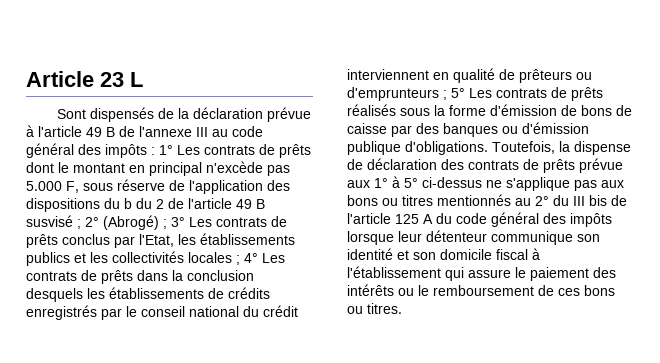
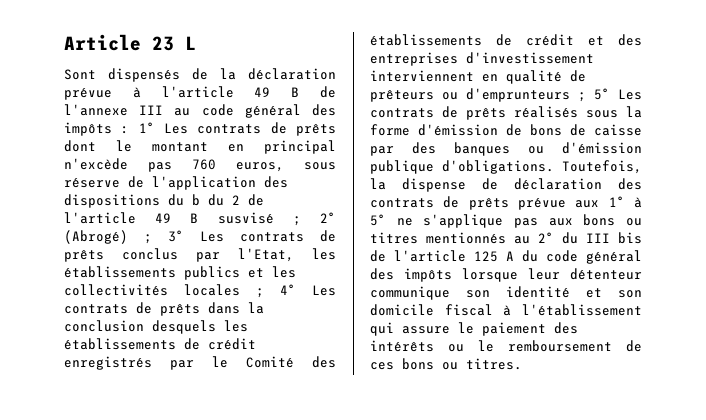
- 1° Les contrats de prêts dont le montant en principal n'excède pas 5.000 F, sous réserve de l'application des dispositions du b du 2 de l'article 49 B susvisé ;
+ 1° Les contrats de prêts dont le montant en principal n'excède pas 760 euros, sous réserve de l'application des dispositions du b du 2 de l'article 49 B susvisé ;
- 4° Les contrats de prêts dans la conclusion desquels les établissements de crédits enregistrés par le conseil national du crédit interviennent en qualité de prêteurs ou d'emprunteurs ;
+ 4° Les contrats de prêts dans la conclusion desquels les établissements de crédit enregistrés par le Comité des établissements de crédit et des entreprises d'investissement interviennent en qualité de prêteurs ou d'emprunteurs ;
- Toutefois, la dispense de déclaration des contrats de prêts prévue aux 1° à 5° ci-dessus ne s'applique pas aux bons ou titres mentionnés au 2° du III bis de l'article 125 A du code général des impôts lorsque leur détenteur communique son identité et son domicile fiscal à l'établissement qui assure le paiement des intérêts ou le remboursement de ces bons ou titres.
+ Toutefois, la dispense de déclaration des contrats de prêts prévue aux 1° à 5° ne s'applique pas aux bons ou titres mentionnés au 2° du III bis de l'article 125 A du code général des impôts lorsque leur détenteur communique son identité et son domicile fiscal à l'établissement qui assure le paiement des intérêts ou le remboursement de ces bons ou titres.

